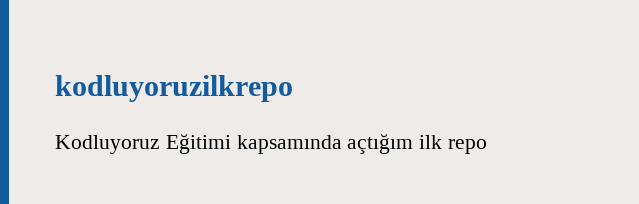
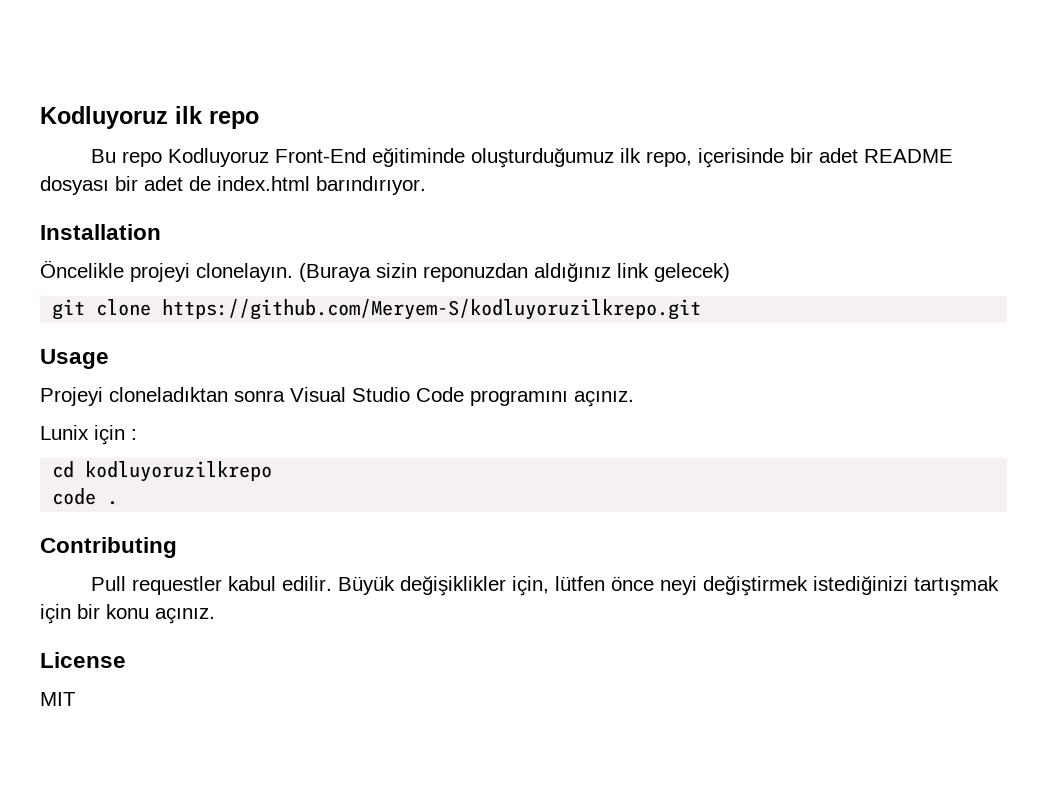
- kodluyoruzilkrepo
- Kodluyoruz Eğitimi kapsamında açtığım ilk repo
+ Kodluyoruz ilk repo
+ Bu repo Kodluyoruz Front-End eğitiminde oluşturduğumuz ilk repo, içerisinde bir adet README dosyası bir adet de index.html barındırıyor.
+ Installation
+ Öncelikle projeyi clonelayın. (Buraya sizin reponuzdan aldığınız link gelecek)
+ git clone https://github.com/Meryem-S/kodluyoruzilkrepo.git
+ Usage
+ Projeyi cloneladıktan sonra Visual Studio Code programını açınız.
+ Lunix için :
+ cd kodluyoruzilkrepo
+ code .
+ Contributing
+ Pull requestler kabul edilir. Büyük değişiklikler için, lütfen önce neyi değiştirmek istediğinizi tartışmak için bir konu açınız.
+ License
+ MIT

